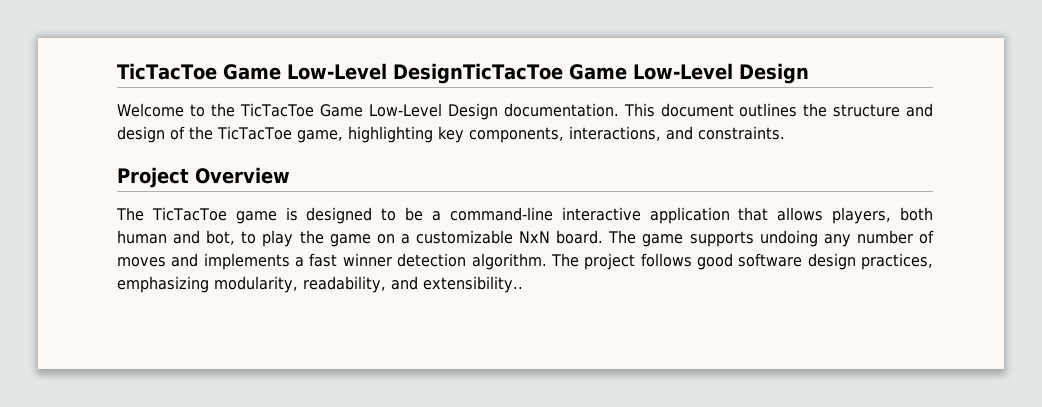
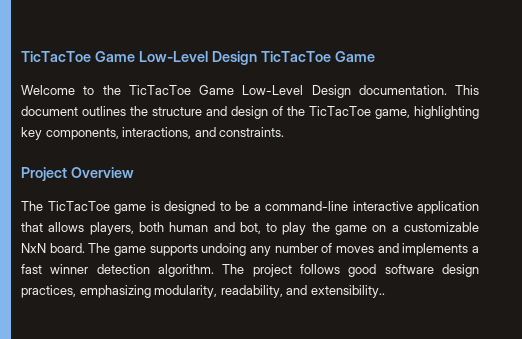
- TicTacToe Game Low-Level DesignTicTacToe Game Low-Level Design
+ TicTacToe Game Low-Level Design TicTacToe Game

